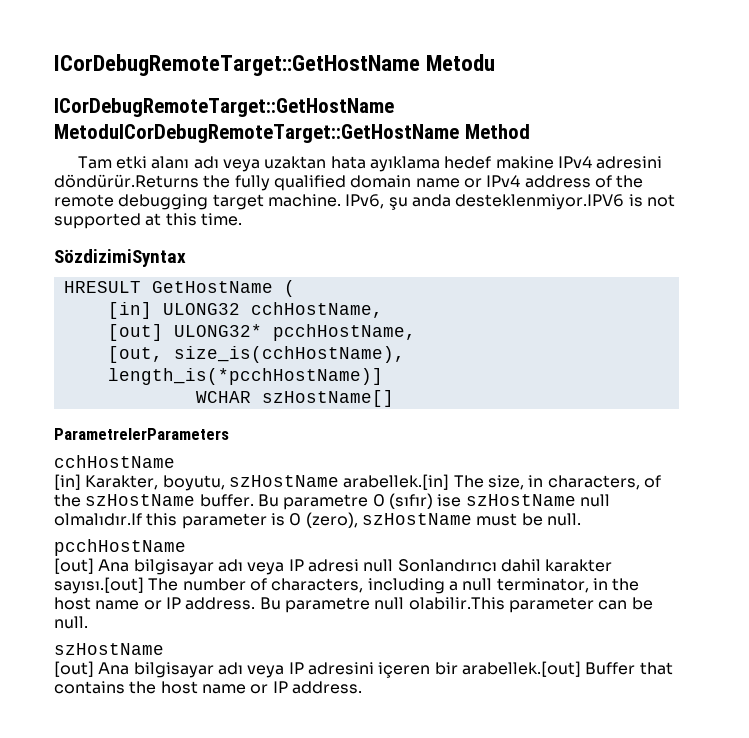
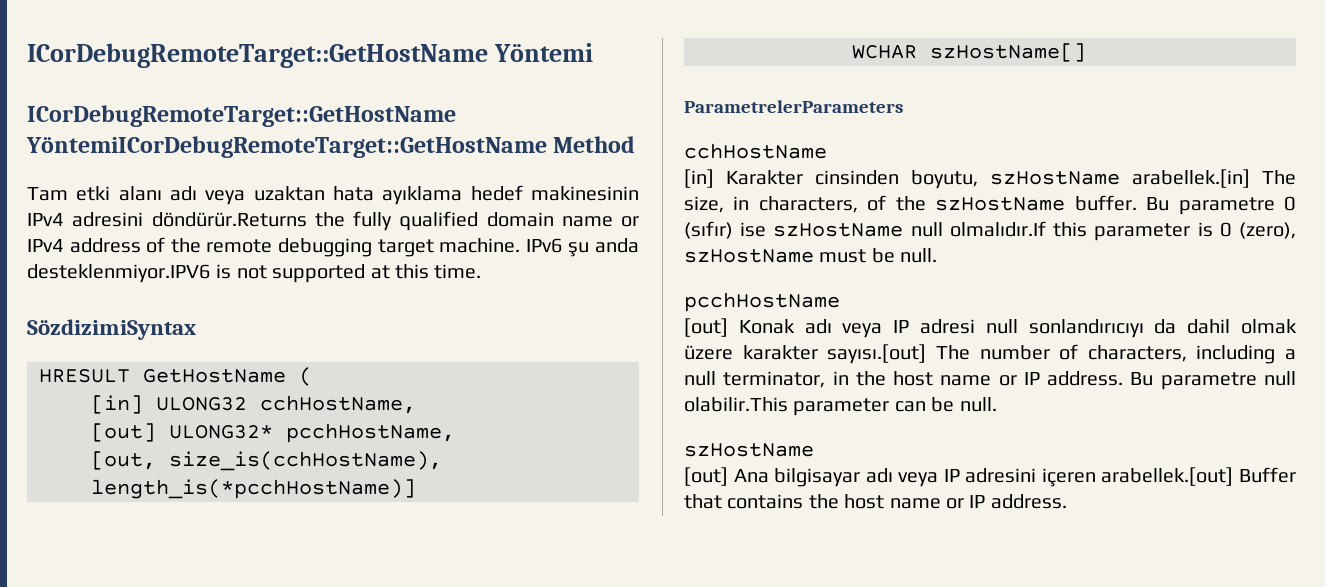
- ICorDebugRemoteTarget::GetHostName Metodu
- ICorDebugRemoteTarget::GetHostName MetoduICorDebugRemoteTarget::GetHostName Method
+ ICorDebugRemoteTarget::GetHostName Yöntemi
+ ICorDebugRemoteTarget::GetHostName YöntemiICorDebugRemoteTarget::GetHostName Method
- Tam etki alanı adı veya uzaktan hata ayıklama hedef makine IPv4 adresini döndürür.Returns the fully qualified domain name or IPv4 address of the remote debugging target machine.
+ Tam etki alanı adı veya uzaktan hata ayıklama hedef makinesinin IPv4 adresini döndürür.Returns the fully qualified domain name or IPv4 address of the remote debugging target machine.
- IPv6, şu anda desteklenmiyor.IPV6 is not supported at this time.
+ IPv6 şu anda desteklenmiyor.IPV6 is not supported at this time.
- [in] Karakter, boyutu, szHostName arabellek.[in] The size, in characters, of the szHostName buffer.
+ [in] Karakter cinsinden boyutu, szHostName arabellek.[in] The size, in characters, of the szHostName buffer.
- [out] Ana bilgisayar adı veya IP adresi null Sonlandırıcı dahil karakter sayısı.[out] The number of characters, including a null terminator, in the host name or IP address.
+ [out] Konak adı veya IP adresi null sonlandırıcıyı da dahil olmak üzere karakter sayısı.[out] The number of characters, including a null terminator, in the host name or IP address.
- [out] Ana bilgisayar adı veya IP adresini içeren bir arabellek.[out] Buffer that contains the host name or IP address.
+ [out] Ana bilgisayar adı veya IP adresini içeren arabellek.[out] Buffer that contains the host name or IP address.

